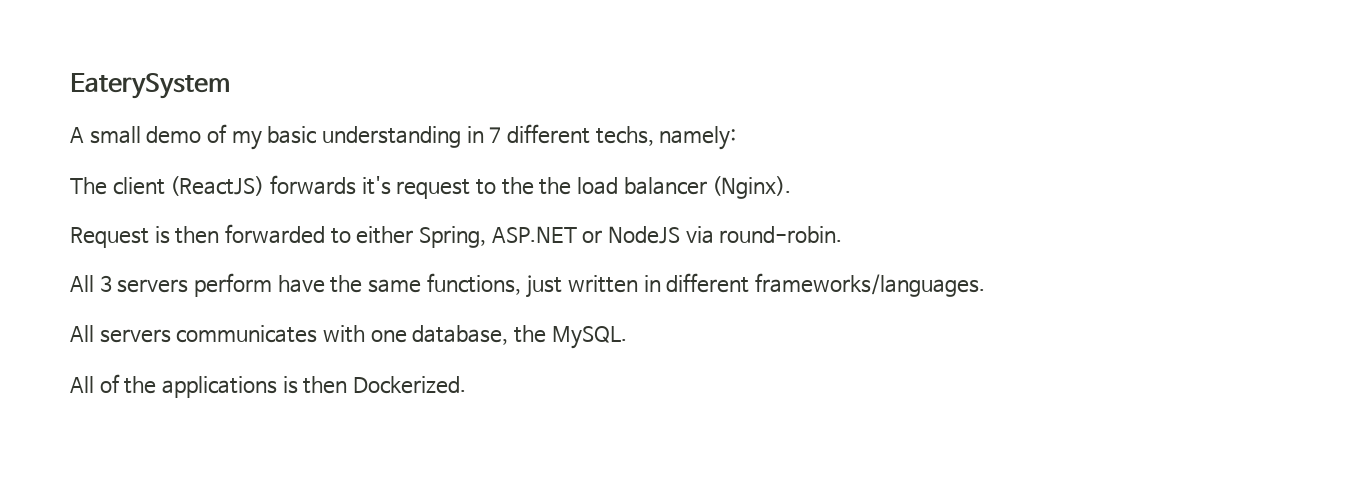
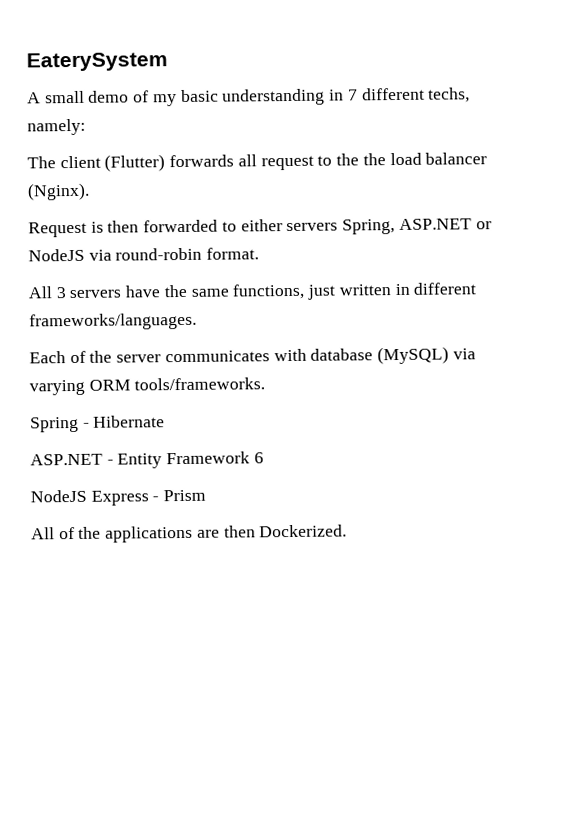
- The client (ReactJS) forwards it's request to the the load balancer (Nginx).
+ The client (Flutter) forwards all request to the the load balancer (Nginx).
- Request is then forwarded to either Spring, ASP.NET or NodeJS via round-robin.
+ Request is then forwarded to either servers Spring, ASP.NET or NodeJS via round-robin format.
- All 3 servers perform have the same functions, just written in different frameworks/languages.
+ All 3 servers have the same functions, just written in different frameworks/languages.
- All servers communicates with one database, the MySQL.
+ Each of the server communicates with database (MySQL) via varying ORM tools/frameworks.
+ Spring - Hibernate
+ ASP.NET - Entity Framework 6
+ NodeJS Express - Prism
- All of the applications is then Dockerized.
+ All of the applications are then Dockerized.

